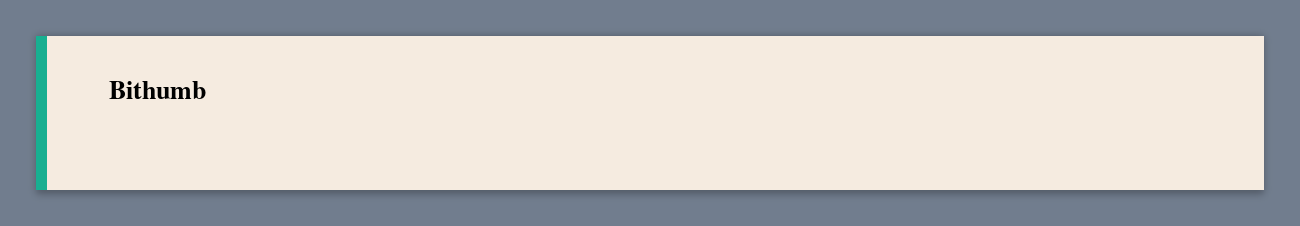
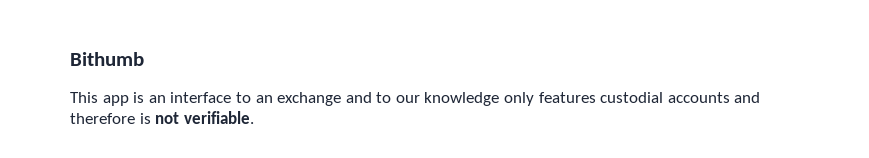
+ This app is an interface to an exchange and to our knowledge only features custodial accounts and therefore is not verifiable.

